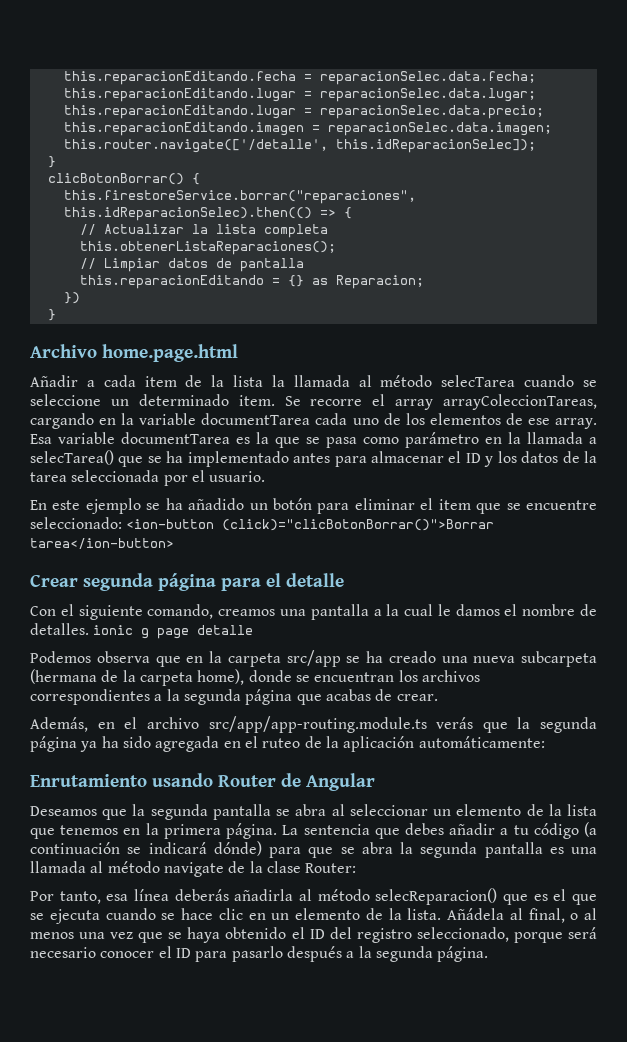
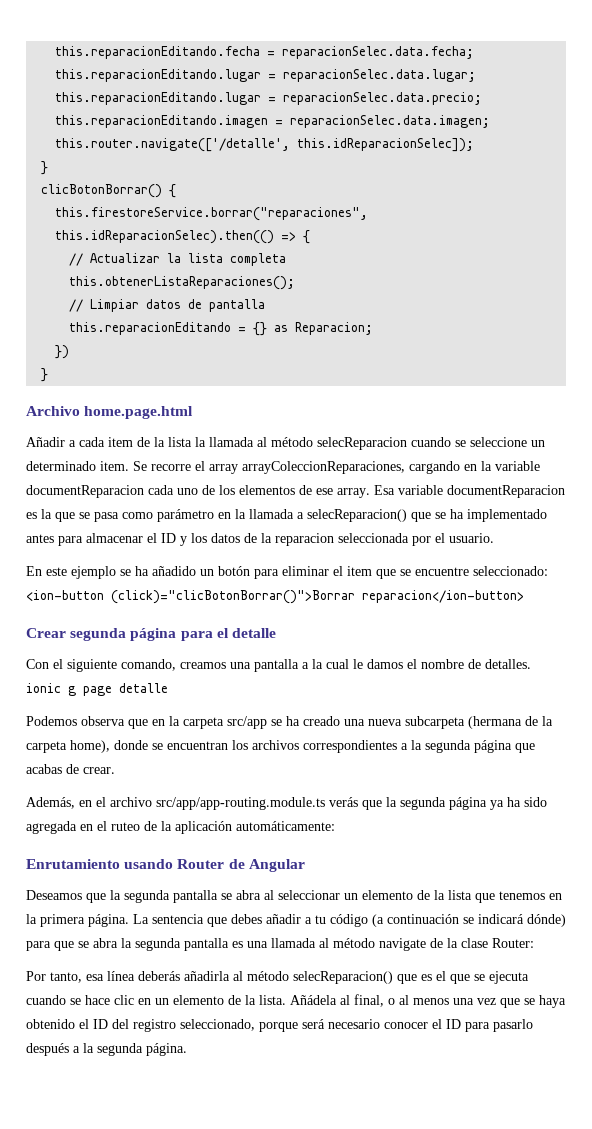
- Añadir a cada item de la lista la llamada al método selecTarea cuando se seleccione un determinado item.
+ Añadir a cada item de la lista la llamada al método selecReparacion cuando se seleccione un determinado item.
- Se recorre el array arrayColeccionTareas, cargando en la variable documentTarea cada uno de los elementos de ese array.
+ Se recorre el array arrayColeccionReparaciones, cargando en la variable documentReparacion cada uno de los elementos de ese array.
- Esa variable documentTarea es la que se pasa como parámetro en la llamada a selecTarea() que se ha implementado antes para almacenar el ID y los datos de la tarea seleccionada por el usuario.
+ Esa variable documentReparacion es la que se pasa como parámetro en la llamada a selecReparacion() que se ha implementado antes para almacenar el ID y los datos de la reparacion seleccionada por el usuario.
- En este ejemplo se ha añadido un botón para eliminar el item que se encuentre seleccionado: <ion-button (click)="clicBotonBorrar()">Borrar tarea</ion-button>
+ En este ejemplo se ha añadido un botón para eliminar el item que se encuentre seleccionado: <ion-button (click)="clicBotonBorrar()">Borrar reparacion</ion-button>

